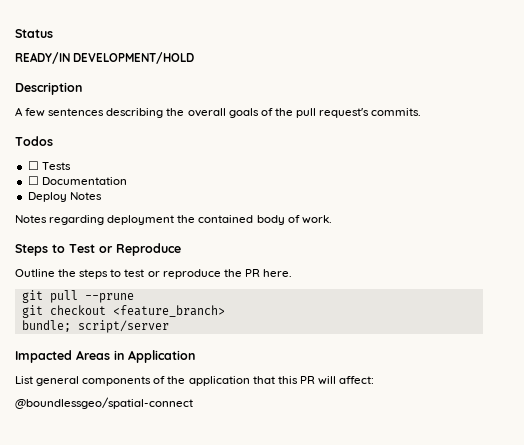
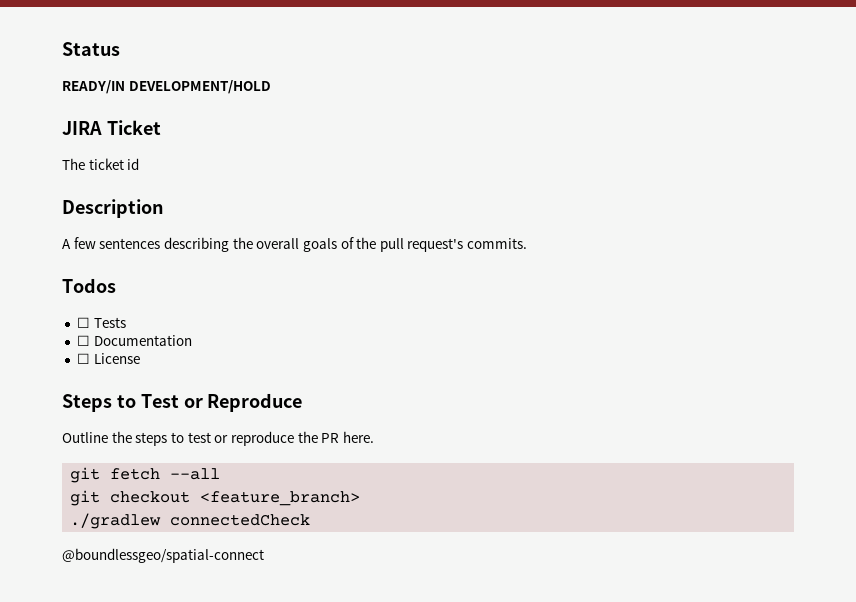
+ JIRA Ticket
+ The ticket id
- Deploy Notes
- Notes regarding deployment the contained body of work.
+ ☐ License
- git pull --prune
+ git fetch --all
- bundle; script/server
- Impacted Areas in Application
- List general components of the application that this PR will affect:
+ ./gradlew connectedCheck

